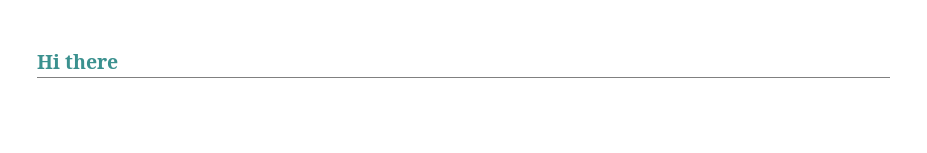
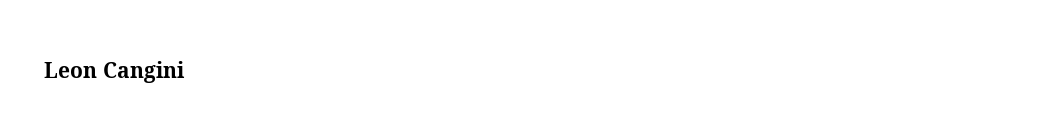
- Hi there
+ Leon Cangini

